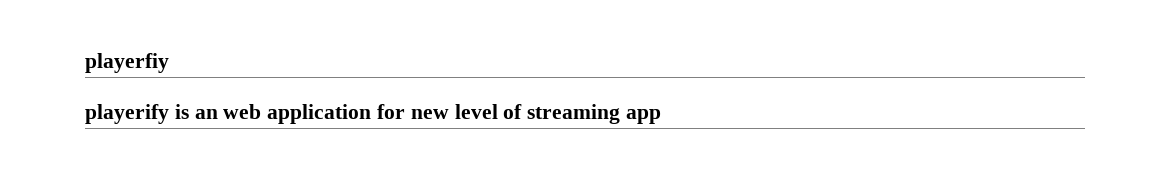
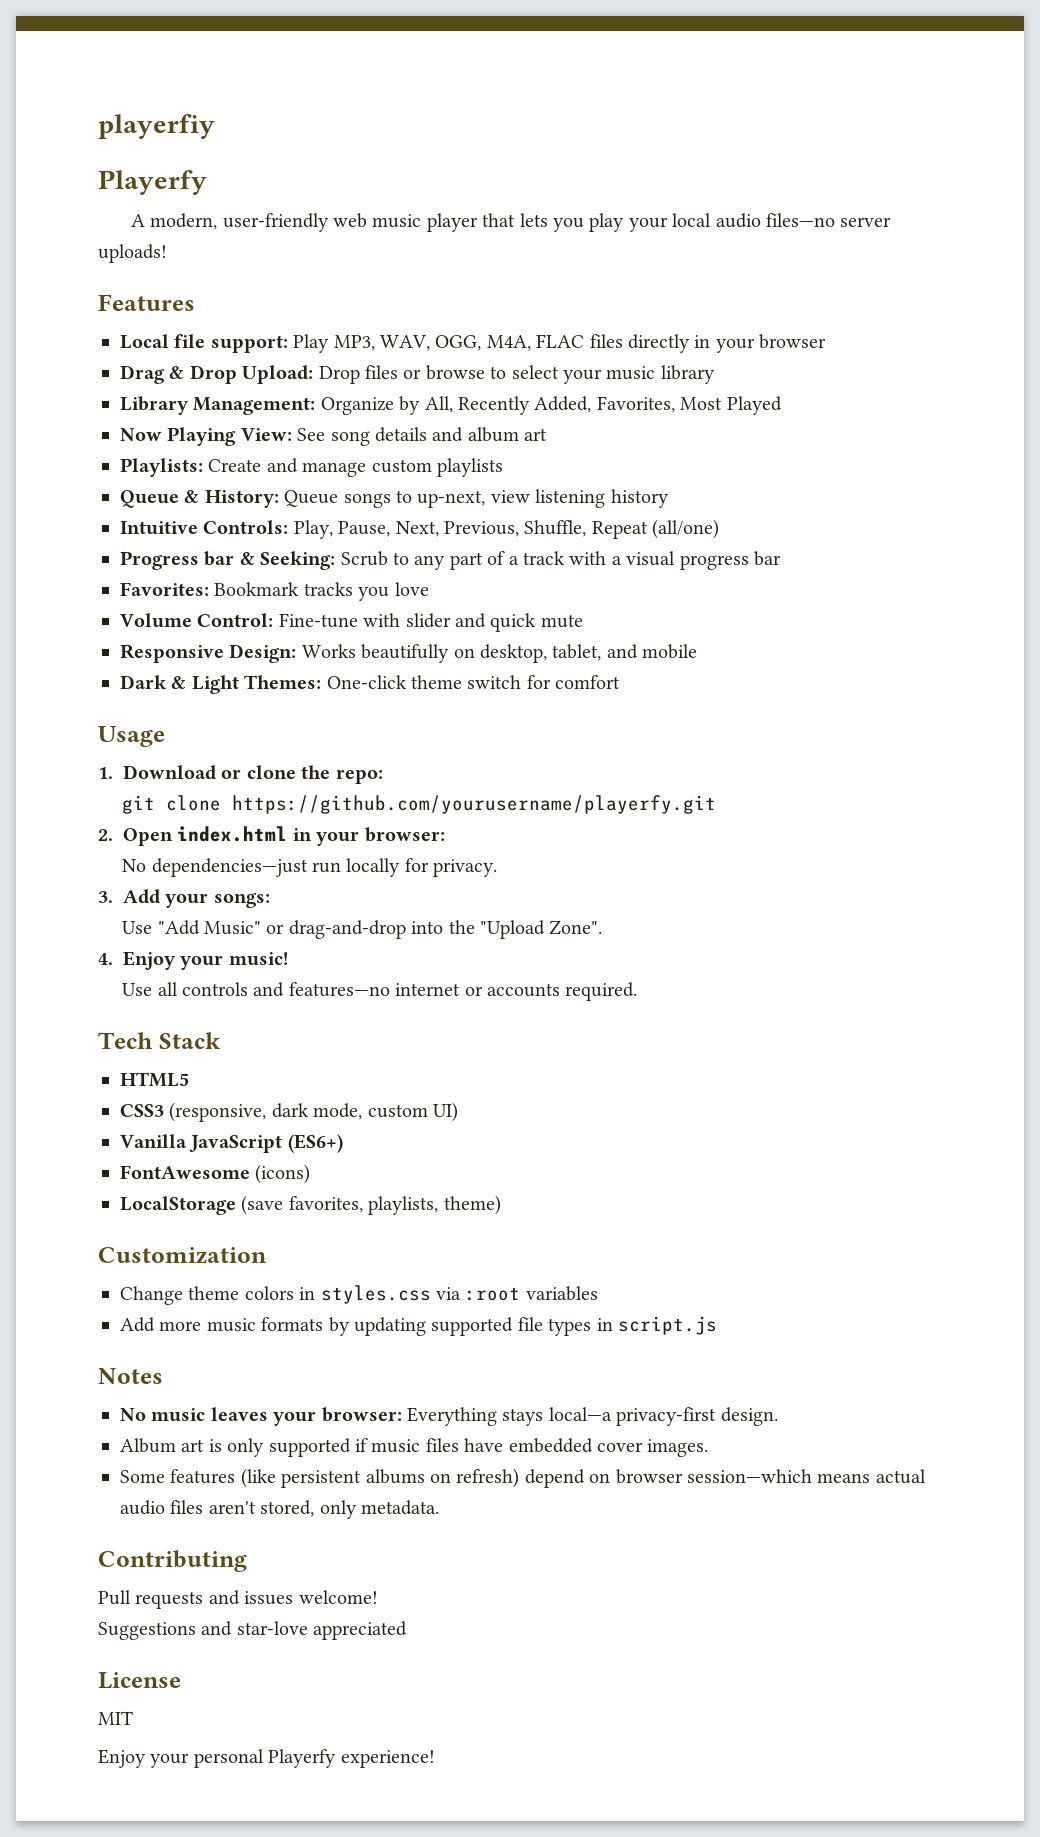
  playerfiy
- playerify is an web application for new level of streaming app
+ Playerfy
+ A modern, user-friendly web music player that lets you play your local audio files—no server uploads!
+ Features
+ Local file support: Play MP3, WAV, OGG, M4A, FLAC files directly in your browser
+ Drag & Drop Upload: Drop files or browse to select your music library
+ Library Management: Organize by All, Recently Added, Favorites, Most Played
+ Now Playing View: See song details and album art
+ Playlists: Create and manage custom playlists
+ Queue & History: Queue songs to up-next, view listening history
+ Intuitive Controls: Play, Pause, Next, Previous, Shuffle, Repeat (all/one)
+ Progress bar & Seeking: Scrub to any part of a track with a visual progress bar
+ Favorites: Bookmark tracks you love
+ Volume Control: Fine-tune with slider and quick mute
+ Responsive Design: Works beautifully on desktop, tablet, and mobile
+ Dark & Light Themes: One-click theme switch for comfort
+ Usage
+ 1. Download or clone the repo:
+ git clone https://github.com/yourusername/playerfy.git
+ 2. Open index.html in your browser:
+ No dependencies—just run locally for privacy.
+ 3. Add your songs:
+ Use "Add Music" or drag-and-drop into the "Upload Zone".
+ 4. Enjoy your music!
+ Use all controls and features—no internet or accounts required.
+ Tech Stack
+ HTML5
+ CSS3 (responsive, dark mode, custom UI)
+ Vanilla JavaScript (ES6+)
+ FontAwesome (icons)
+ LocalStorage (save favorites, playlists, theme)
+ Customization
+ Change theme colors in styles.css via :root variables
+ Add more music formats by updating supported file types in script.js
+ Notes
+ No music leaves your browser: Everything stays local—a privacy-first design.
+ Album art is only supported if music files have embedded cover images.
+ Some features (like persistent albums on refresh) depend on browser session—which means actual audio files aren't stored, only metadata.
+ Contributing
+ Pull requests and issues welcome!
+ Suggestions and star-love appreciated
+ License
+ MIT
+ Enjoy your personal Playerfy experience!

